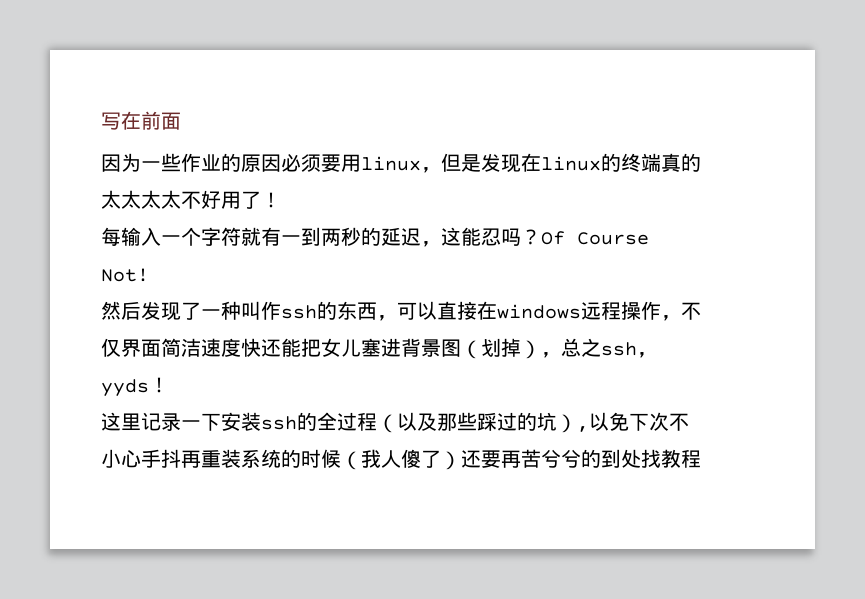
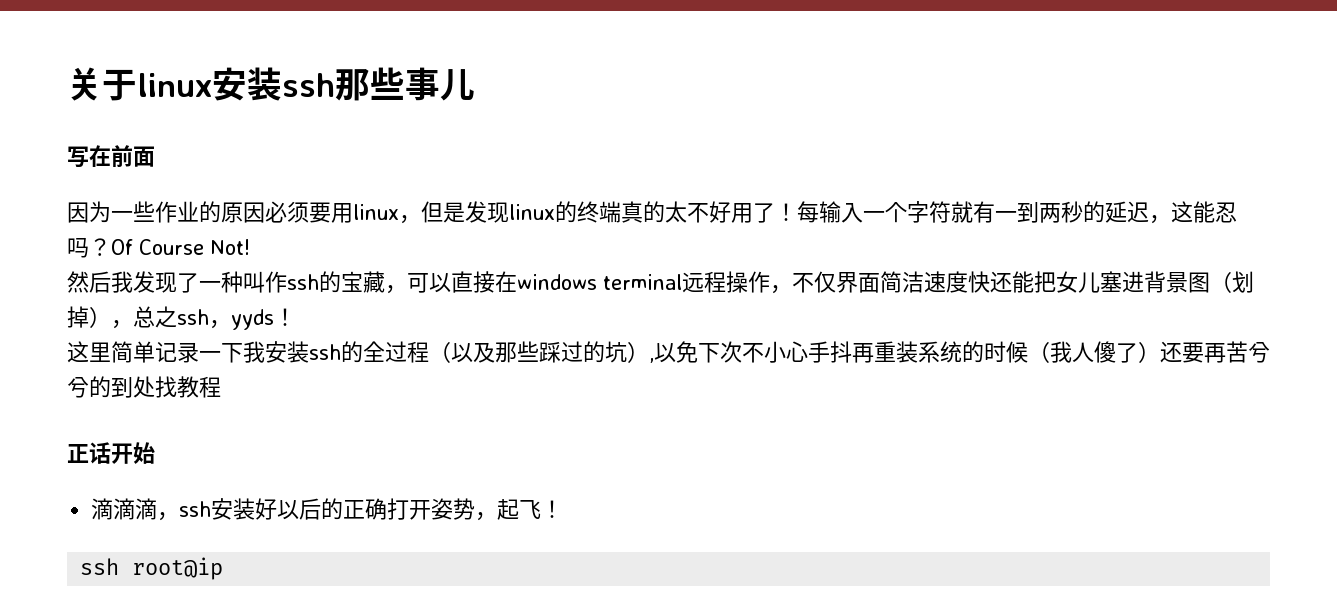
+ 关于linux安装ssh那些事儿
- 因为一些作业的原因必须要用linux，但是发现在linux的终端真的太太太太不好用了！
- 每输入一个字符就有一到两秒的延迟，这能忍吗？
+ 因为一些作业的原因必须要用linux，但是发现linux的终端真的太不好用了！每输入一个字符就有一到两秒的延迟，这能忍吗？
- 然后发现了一种叫作ssh的东西，可以直接在windows远程操作，不仅界面简洁速度快还能把女儿塞进背景图（划掉），总之ssh，yyds！
+ 然后我发现了一种叫作ssh的宝藏，可以直接在windows terminal远程操作，不仅界面简洁速度快还能把女儿塞进背景图（划掉），总之ssh，yyds！
- 这里记录一下安装ssh的全过程（以及那些踩过的坑）,以免下次不小心手抖再重装系统的时候（我人傻了）还要再苦兮兮的到处找教程
+ 这里简单记录一下我安装ssh的全过程（以及那些踩过的坑）,以免下次不小心手抖再重装系统的时候（我人傻了）还要再苦兮兮的到处找教程
+ 正话开始
+ 滴滴滴，ssh安装好以后的正确打开姿势，起飞！
+ ssh root@ip

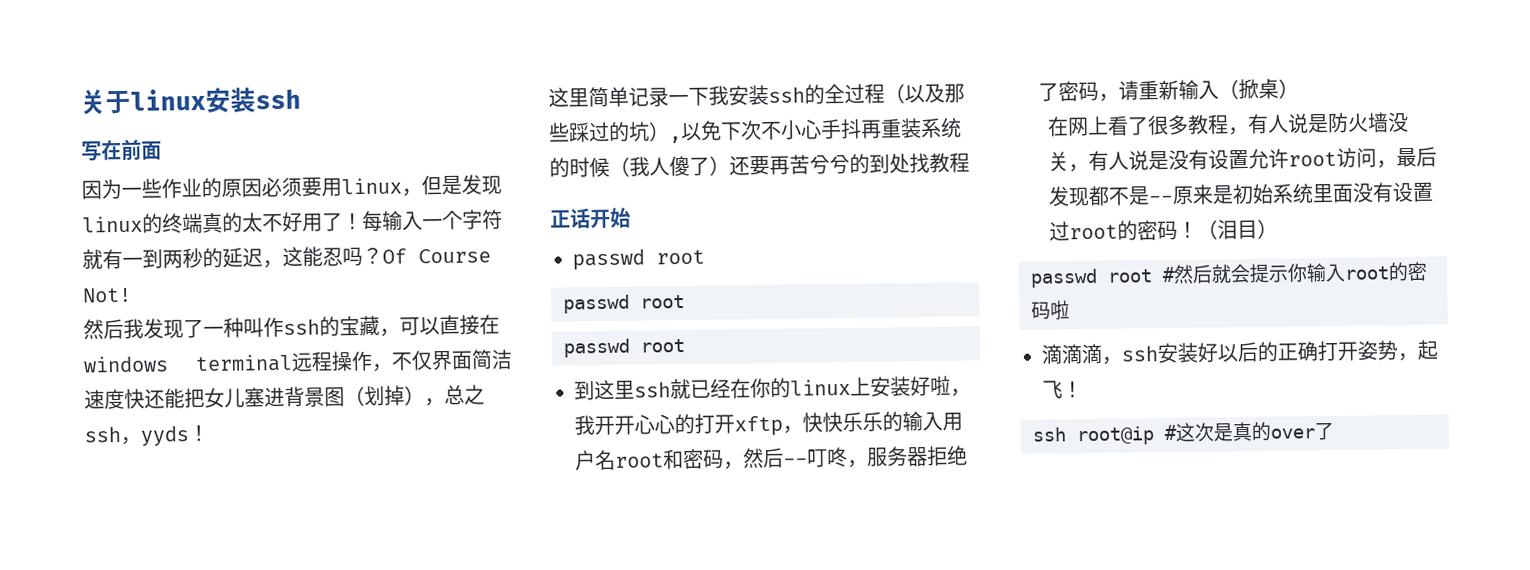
- 关于linux安装ssh那些事儿
+ 关于linux安装ssh
  正话开始
+ passwd root
+ passwd root
+ passwd root
+ 到这里ssh就已经在你的linux上安装好啦，我开开心心的打开xftp，快快乐乐的输入用户名root和密码，然后--叮咚，服务器拒绝了密码，请重新输入（掀桌）
+ 在网上看了很多教程，有人说是防火墙没关，有人说是没有设置允许root访问，最后发现都不是--原来是初始系统里面没有设置过root的密码！（泪目）
+ passwd root #然后就会提示你输入root的密码啦
- ssh root@ip
+ ssh root@ip #这次是真的over了

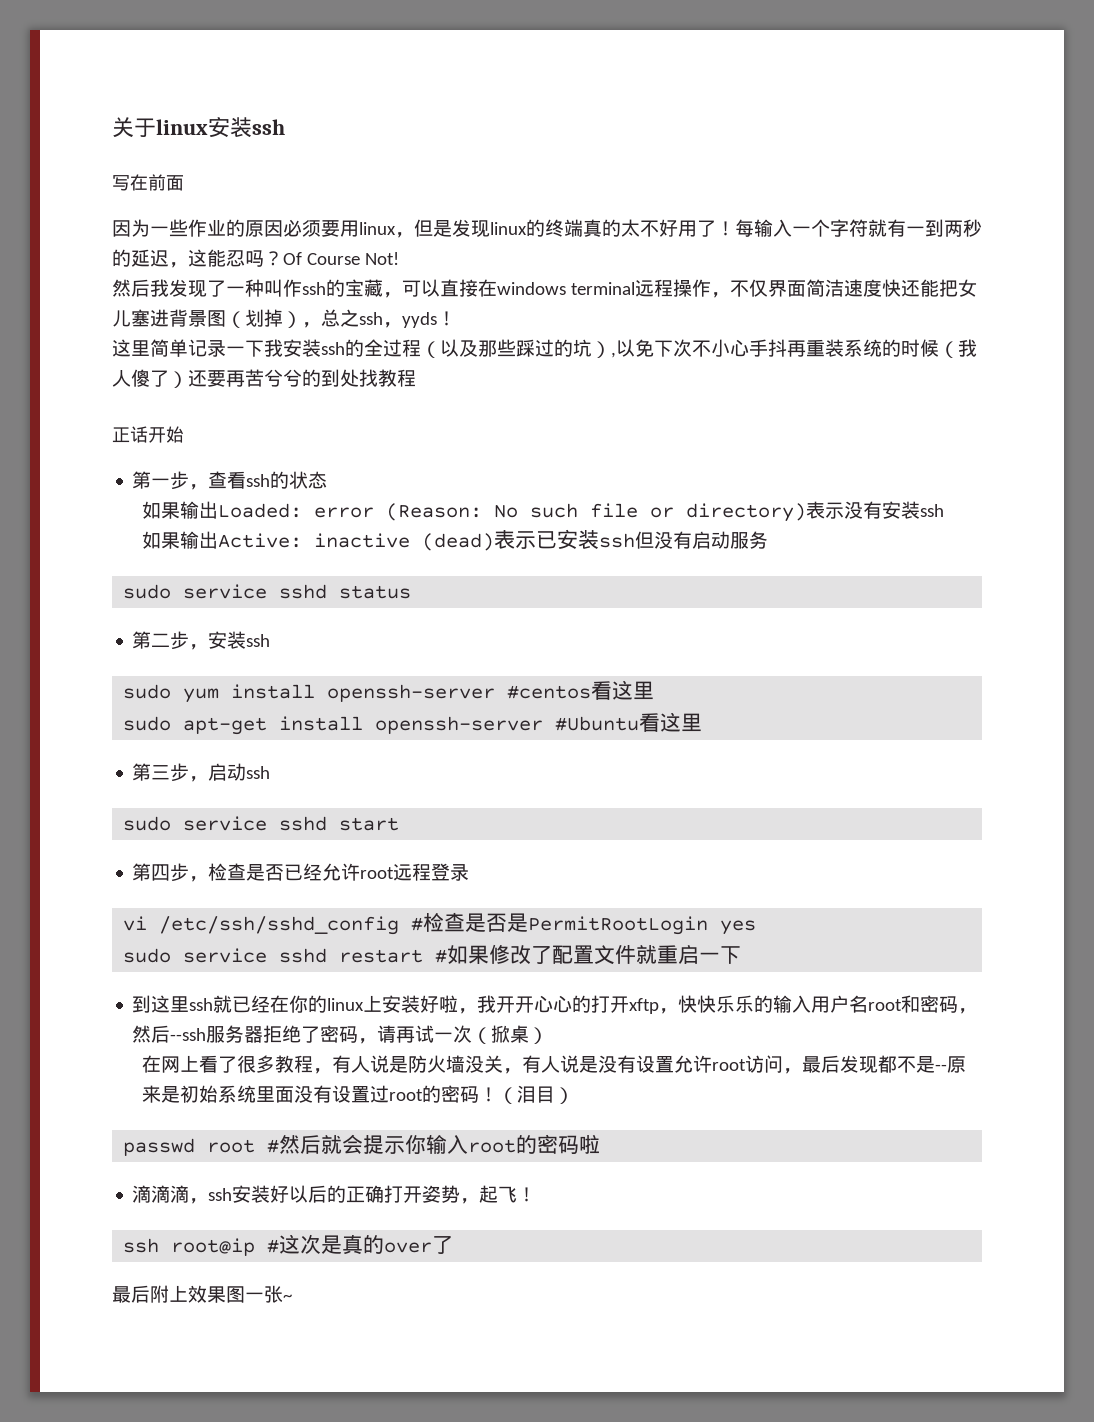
  正话开始
- passwd root
- passwd root
- passwd root
+ 第一步，查看ssh的状态
+ 如果输出Loaded: error (Reason: No such file or directory)表示没有安装ssh
+ 如果输出Active: inactive (dead)表示已安装ssh但没有启动服务
+ sudo service sshd status
+ 第二步，安装ssh
+ sudo yum install openssh-server #centos看这里
+ sudo apt-get install openssh-server #Ubuntu看这里
+ 第三步，启动ssh
+ sudo service sshd start
+ 第四步，检查是否已经允许root远程登录
+ vi /etc/ssh/sshd_config #检查是否是PermitRootLogin yes
+ sudo service sshd restart #如果修改了配置文件就重启一下
- 到这里ssh就已经在你的linux上安装好啦，我开开心心的打开xftp，快快乐乐的输入用户名root和密码，然后--叮咚，服务器拒绝了密码，请重新输入（掀桌）
+ 到这里ssh就已经在你的linux上安装好啦，我开开心心的打开xftp，快快乐乐的输入用户名root和密码，然后--ssh服务器拒绝了密码，请再试一次（掀桌）
+ 最后附上效果图一张~

